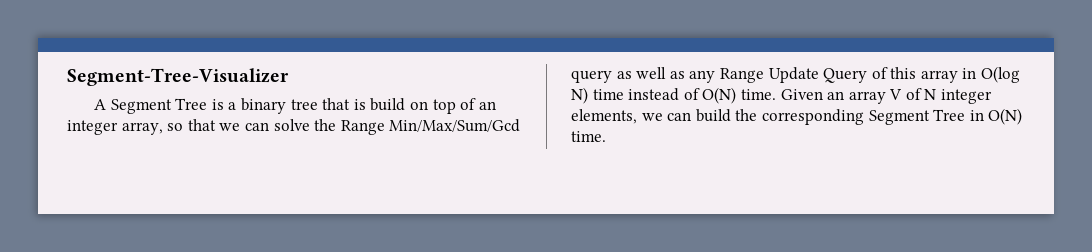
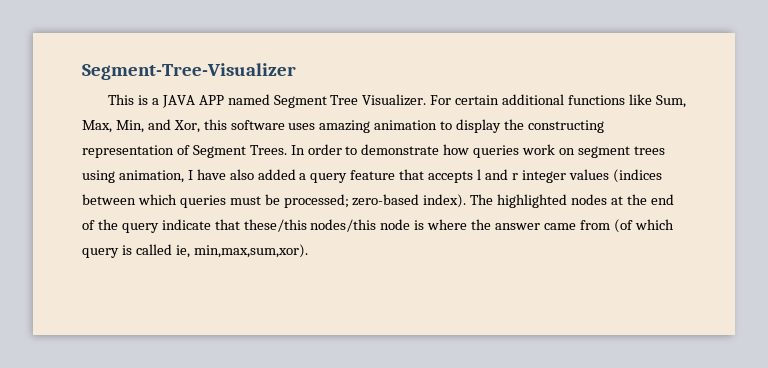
- A Segment Tree is a binary tree that is build on top of an integer array, so that we can solve the Range Min/Max/Sum/Gcd query as well as any Range Update Query of this array in O(log N) time instead of O(N) time. Given an array V of N integer elements, we can build the corresponding Segment Tree in O(N) time.
+ This is a JAVA APP named Segment Tree Visualizer. For certain additional functions like Sum, Max, Min, and Xor, this software uses amazing animation to display the constructing representation of Segment Trees. In order to demonstrate how queries work on segment trees using animation, I have also added a query feature that accepts l and r integer values (indices between which queries must be processed; zero-based index). The highlighted nodes at the end of the query indicate that these/this nodes/this node is where the answer came from (of which query is called ie, min,max,sum,xor).

